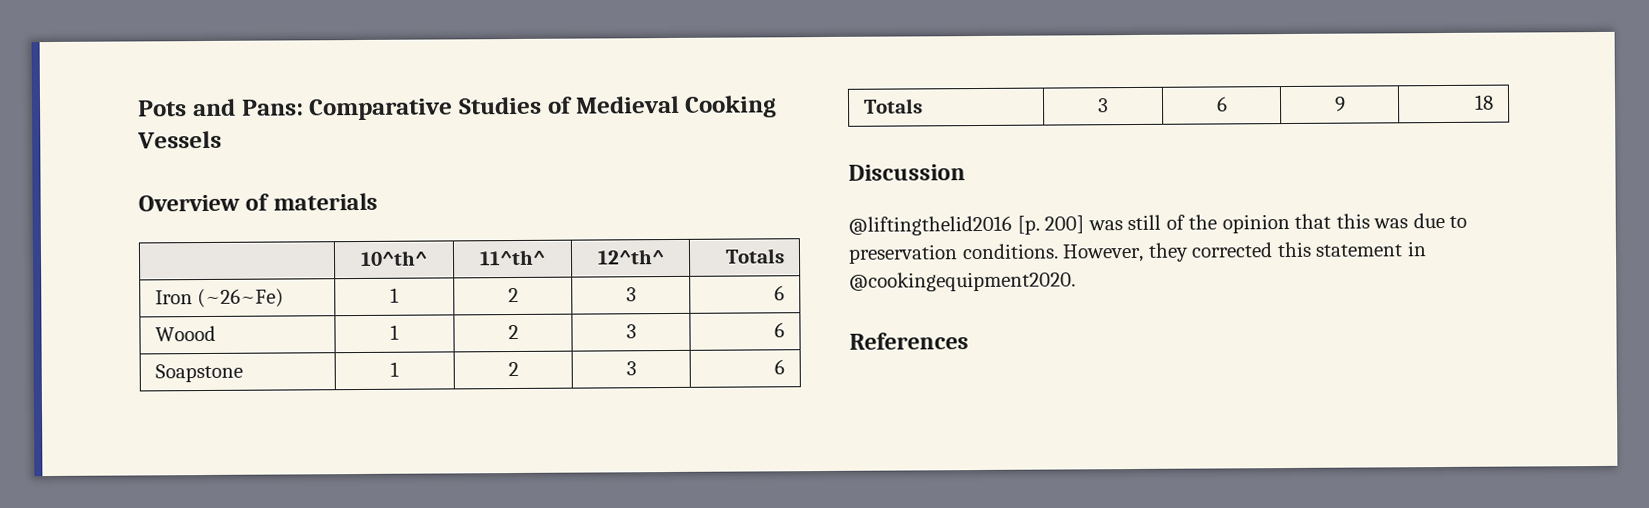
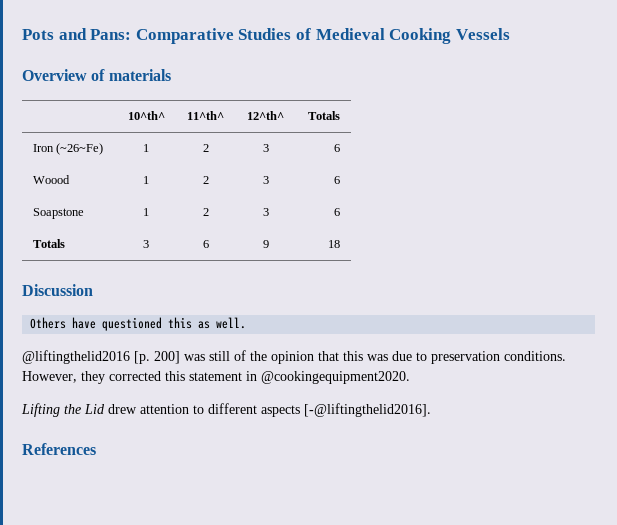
+ Others have questioned this as well.
+ Lifting the Lid drew attention to different aspects [-@liftingthelid2016].

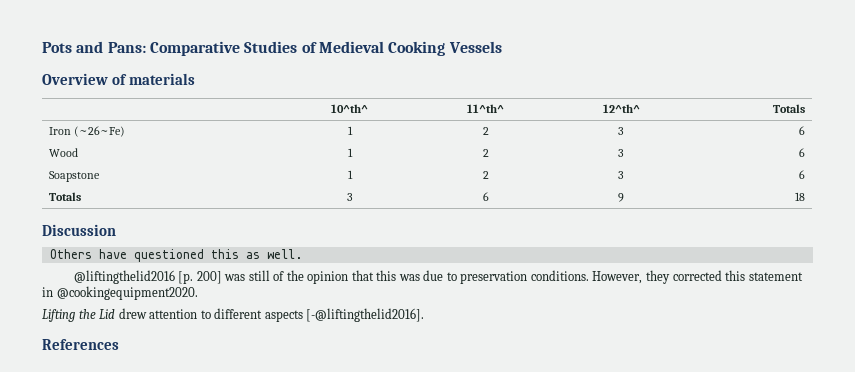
- Woood | 1 | 2 | 3 | 6
+ Wood | 1 | 2 | 3 | 6

